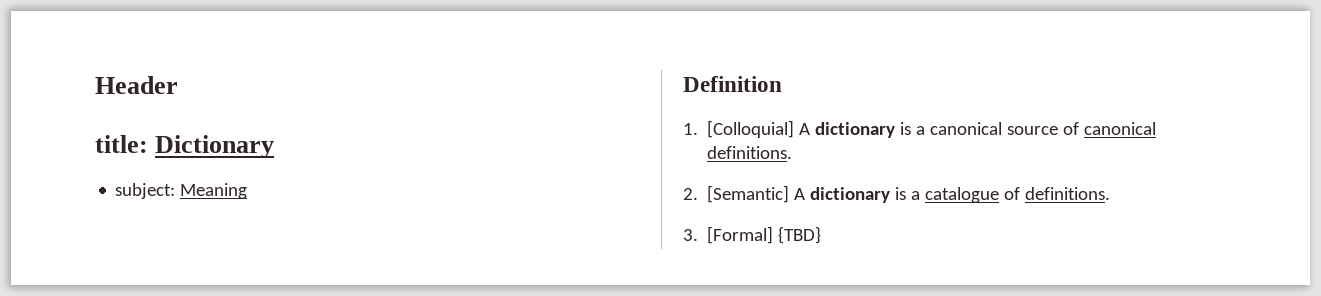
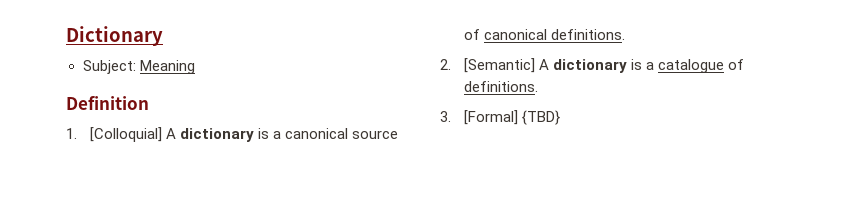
- Header
- title: Dictionary
+ Dictionary
- subject: Meaning
+ Subject: Meaning

